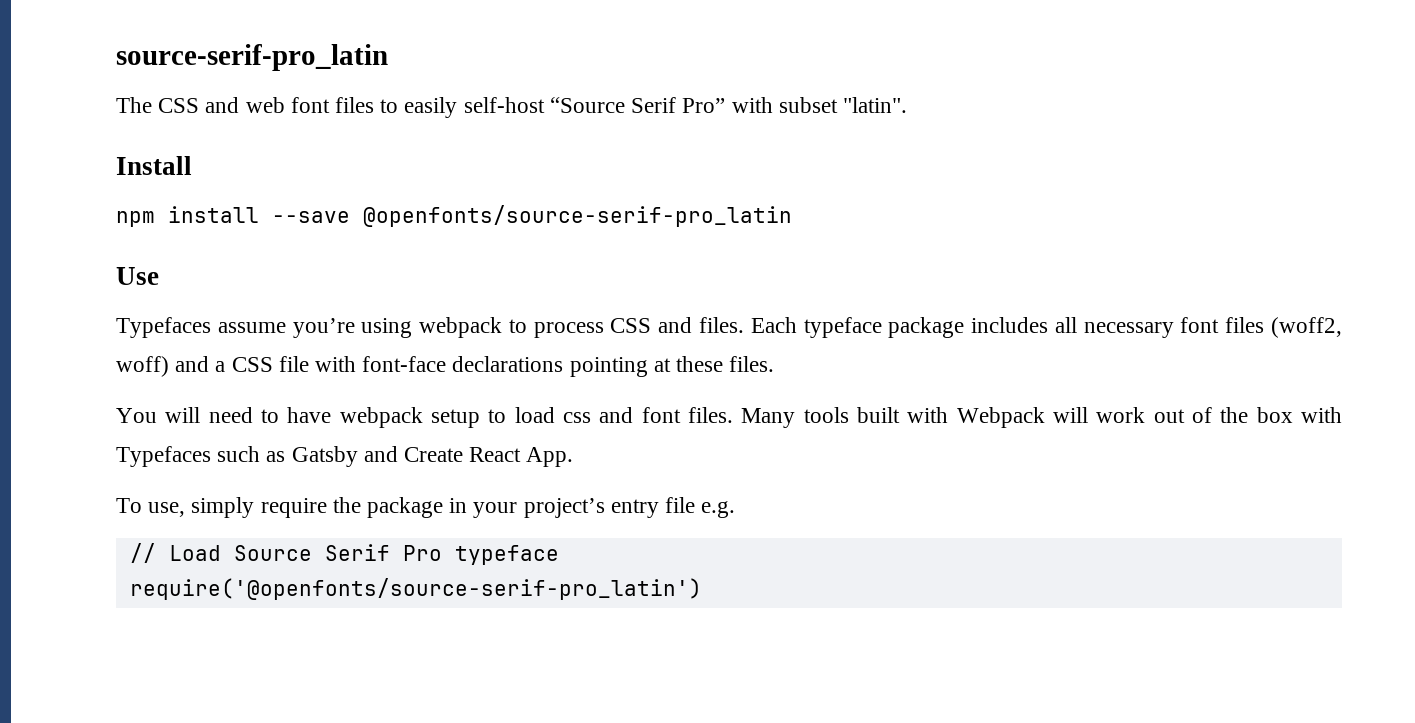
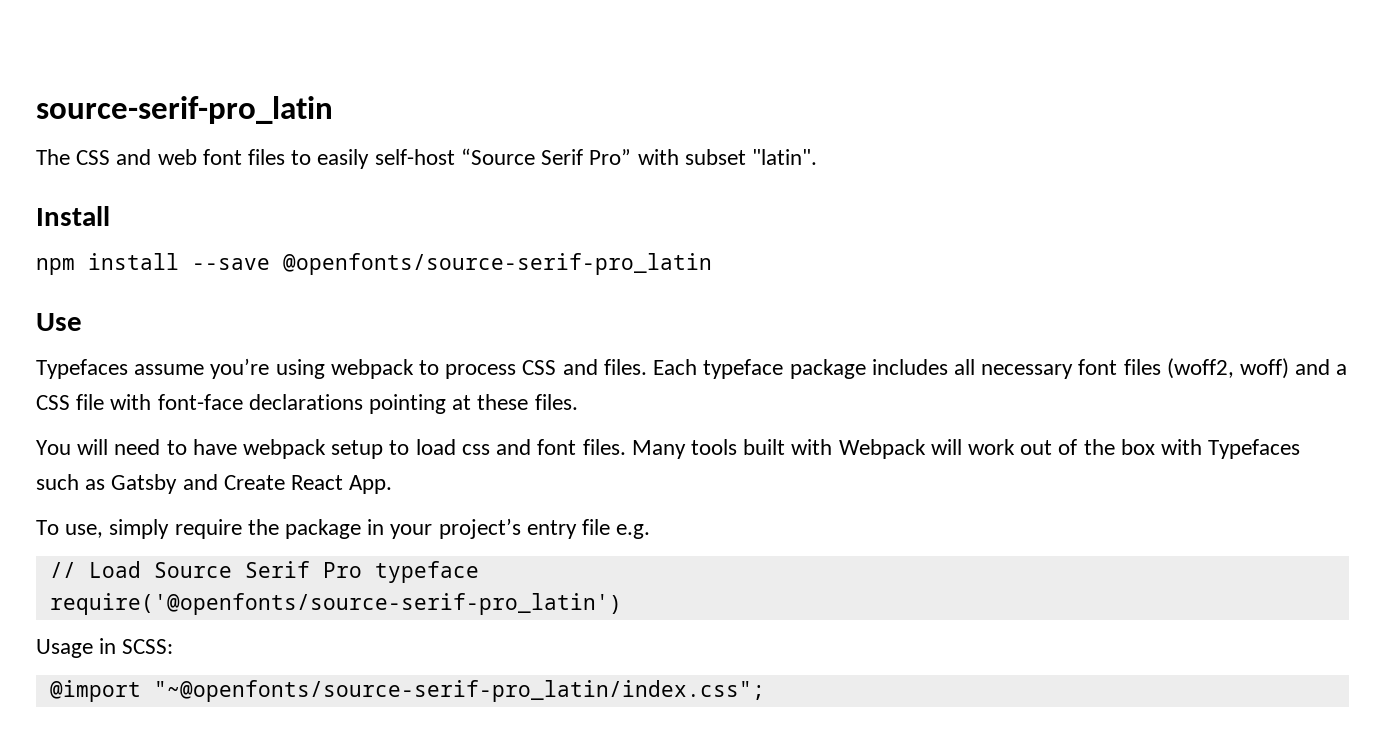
+ Usage in SCSS:
+ @import "~@openfonts/source-serif-pro_latin/index.css";

